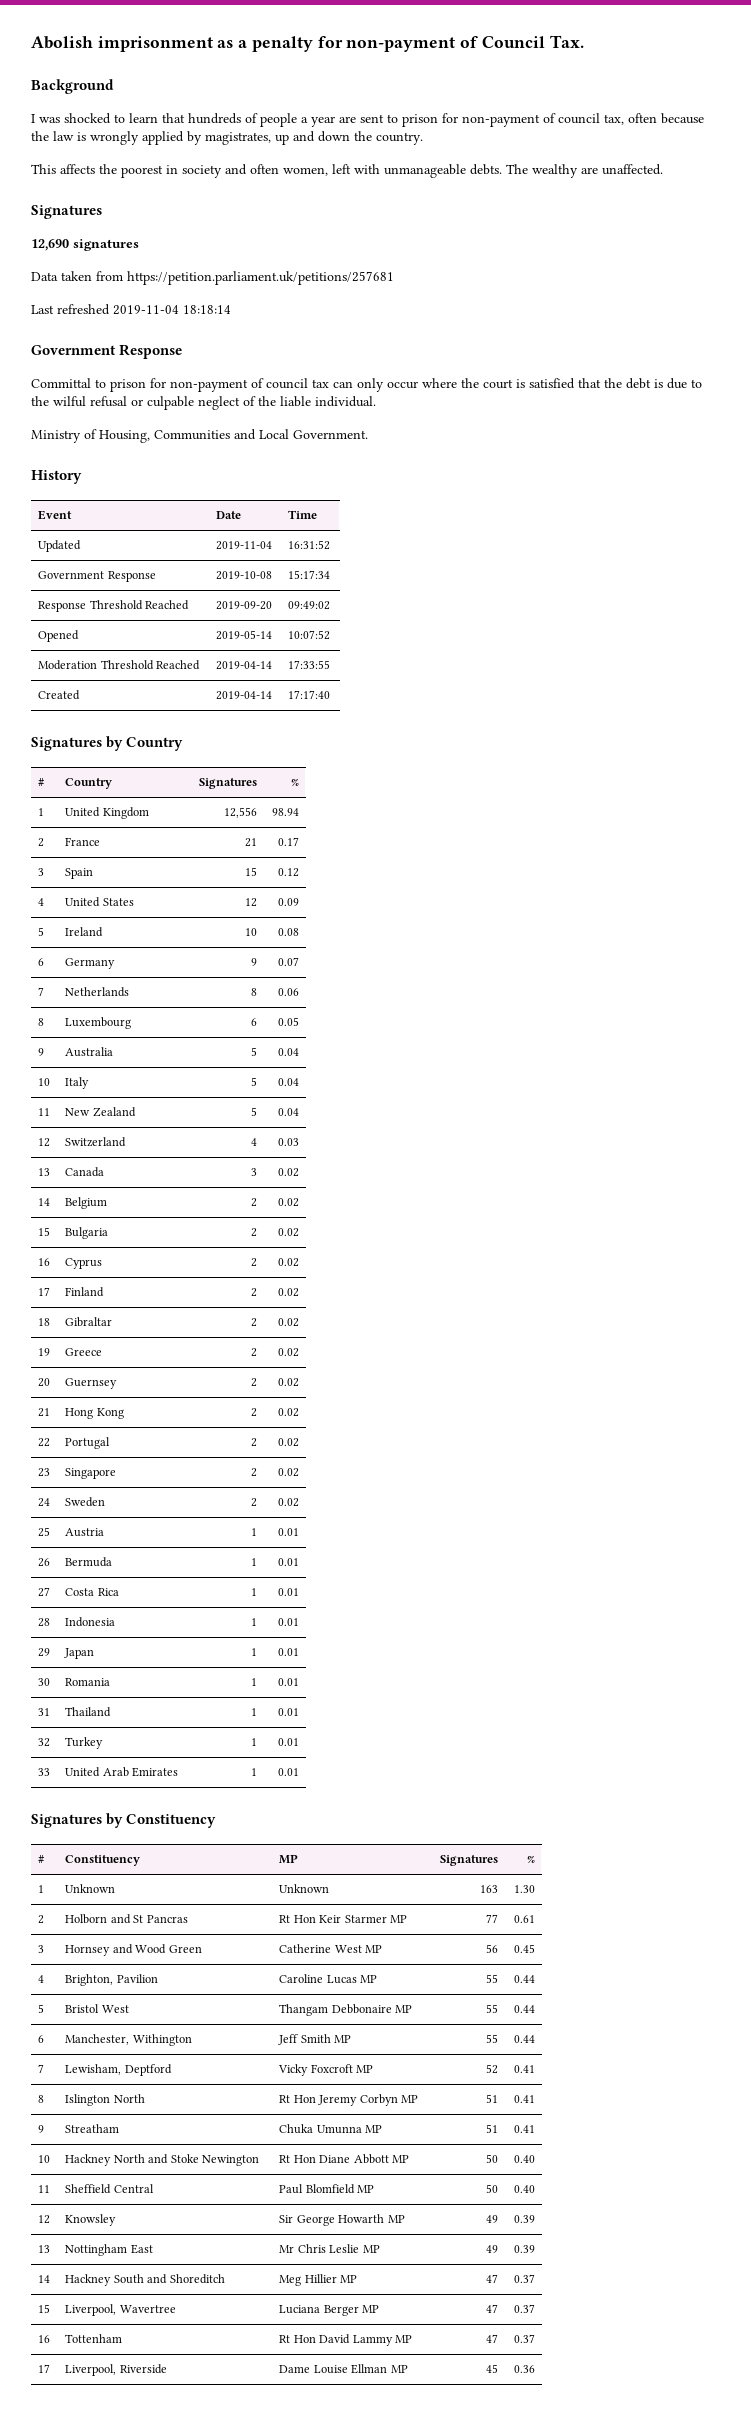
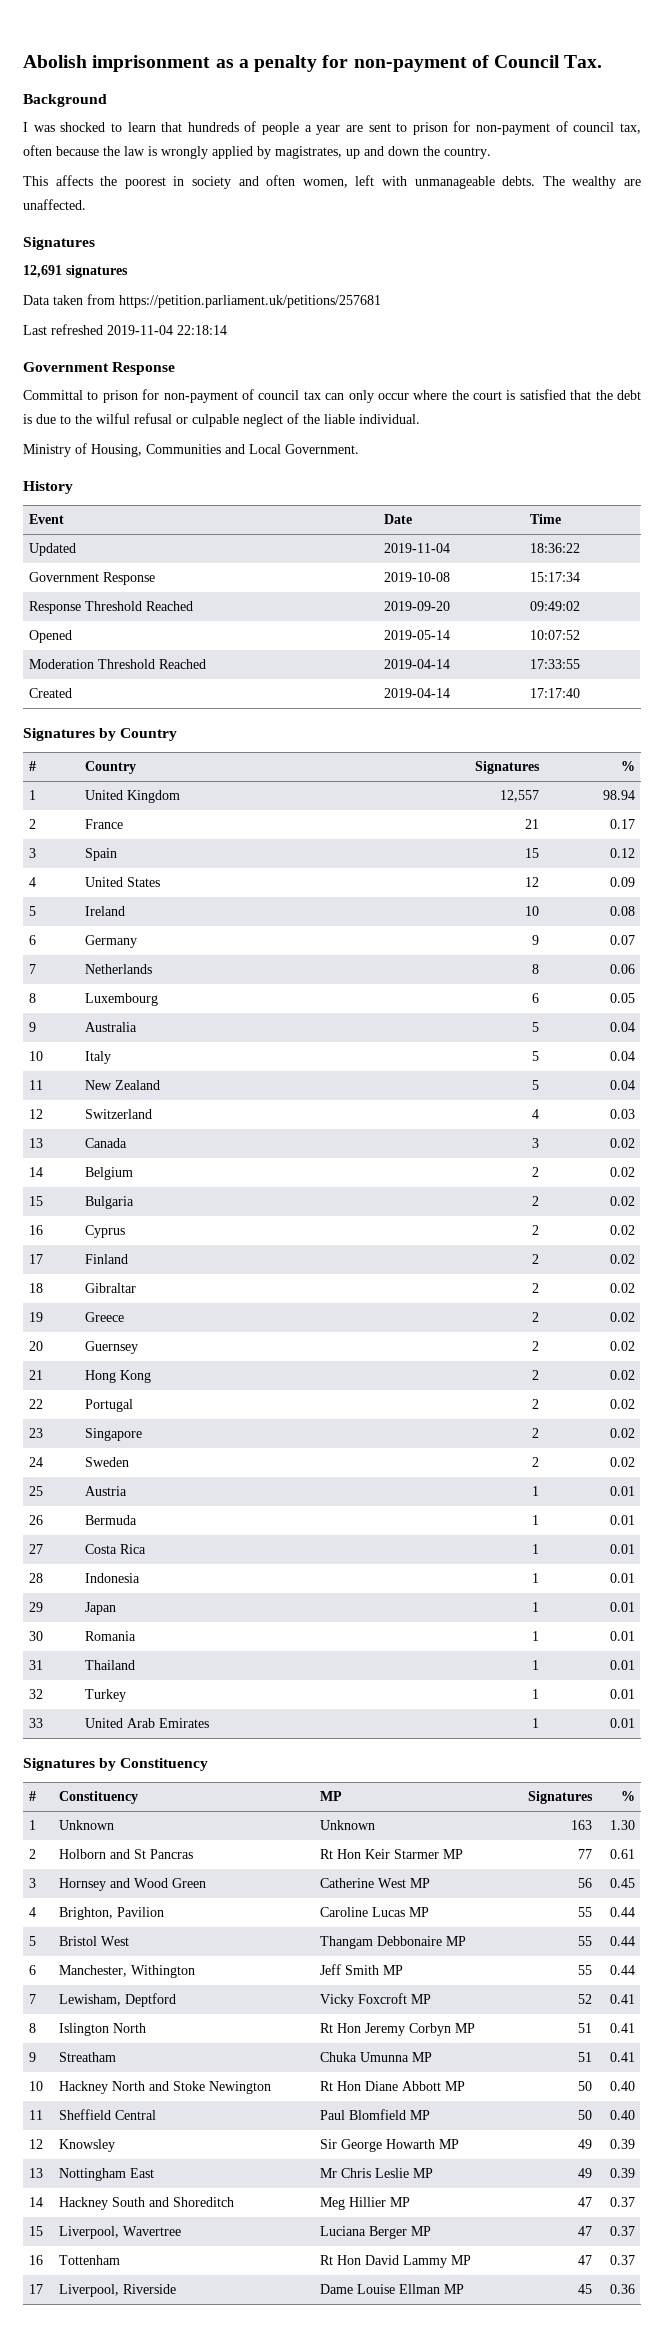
- 12,690 signatures
+ 12,691 signatures
- Last refreshed 2019-11-04 18:18:14
+ Last refreshed 2019-11-04 22:18:14
- Updated | 2019-11-04 | 16:31:52
+ Updated | 2019-11-04 | 18:36:22
- 1 | United Kingdom | 12,556 | 98.94
+ 1 | United Kingdom | 12,557 | 98.94

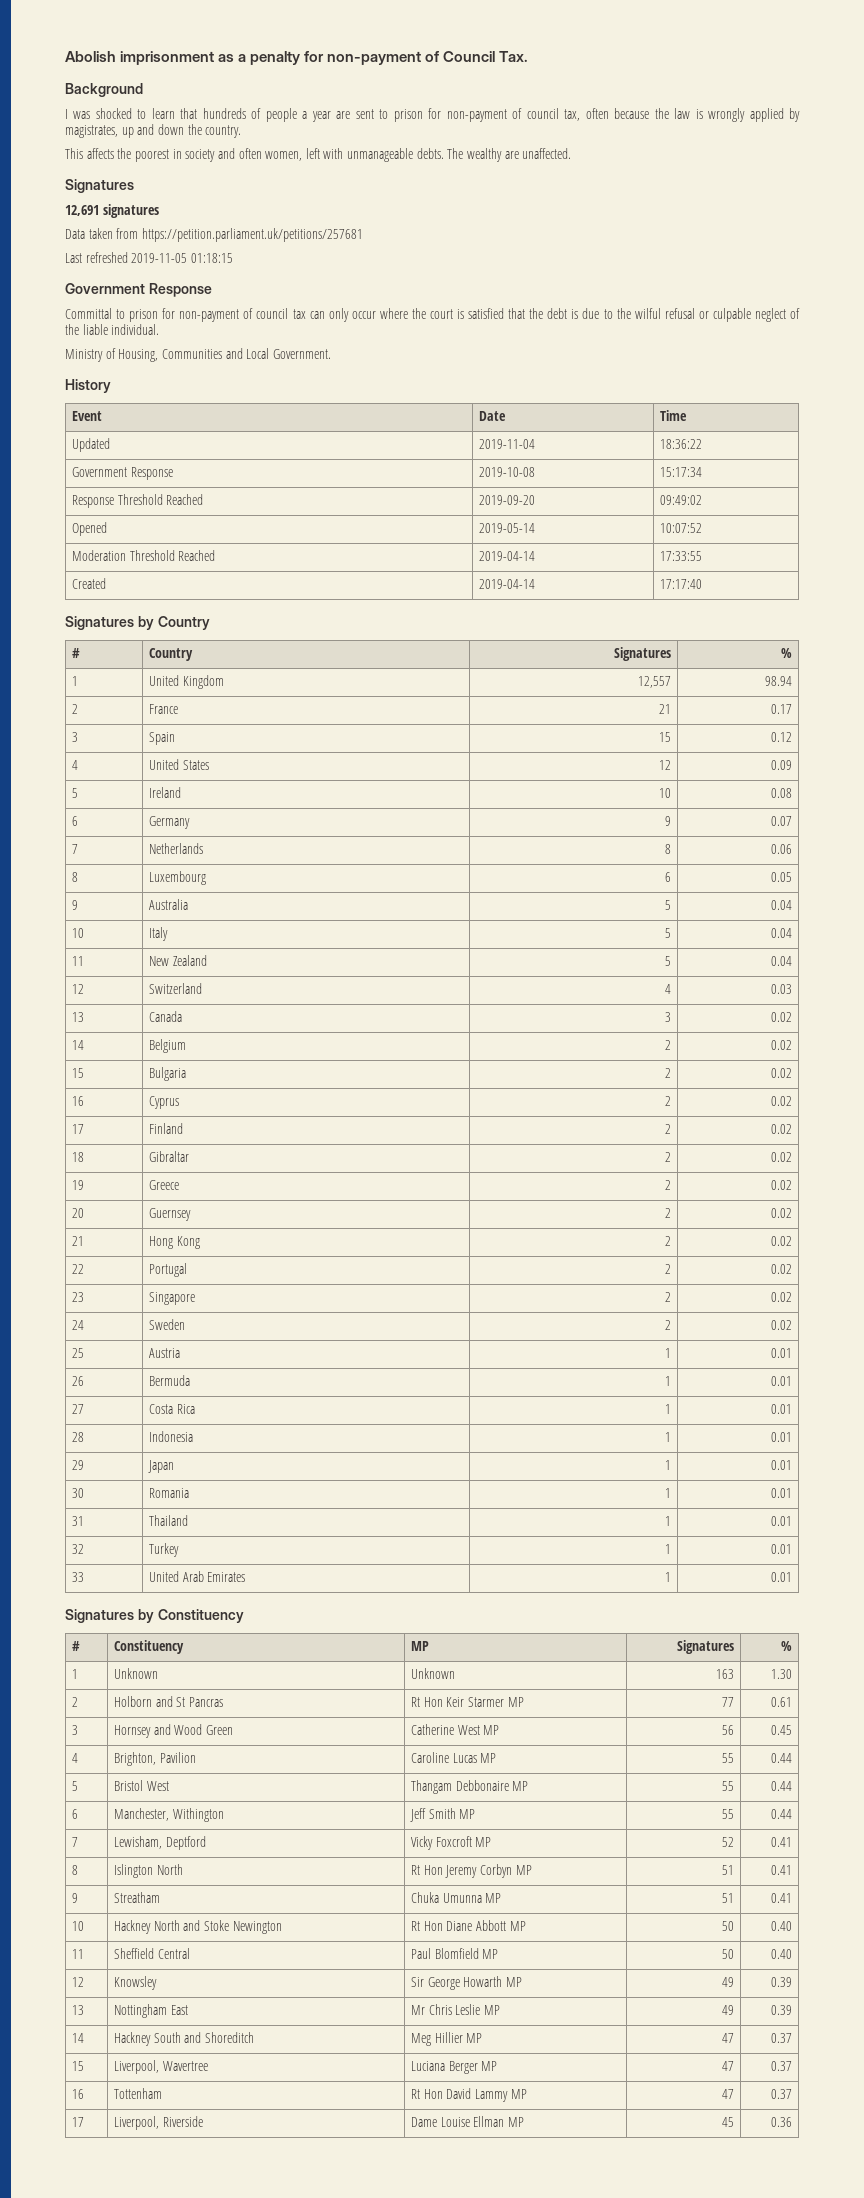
- Last refreshed 2019-11-04 22:18:14
+ Last refreshed 2019-11-05 01:18:15

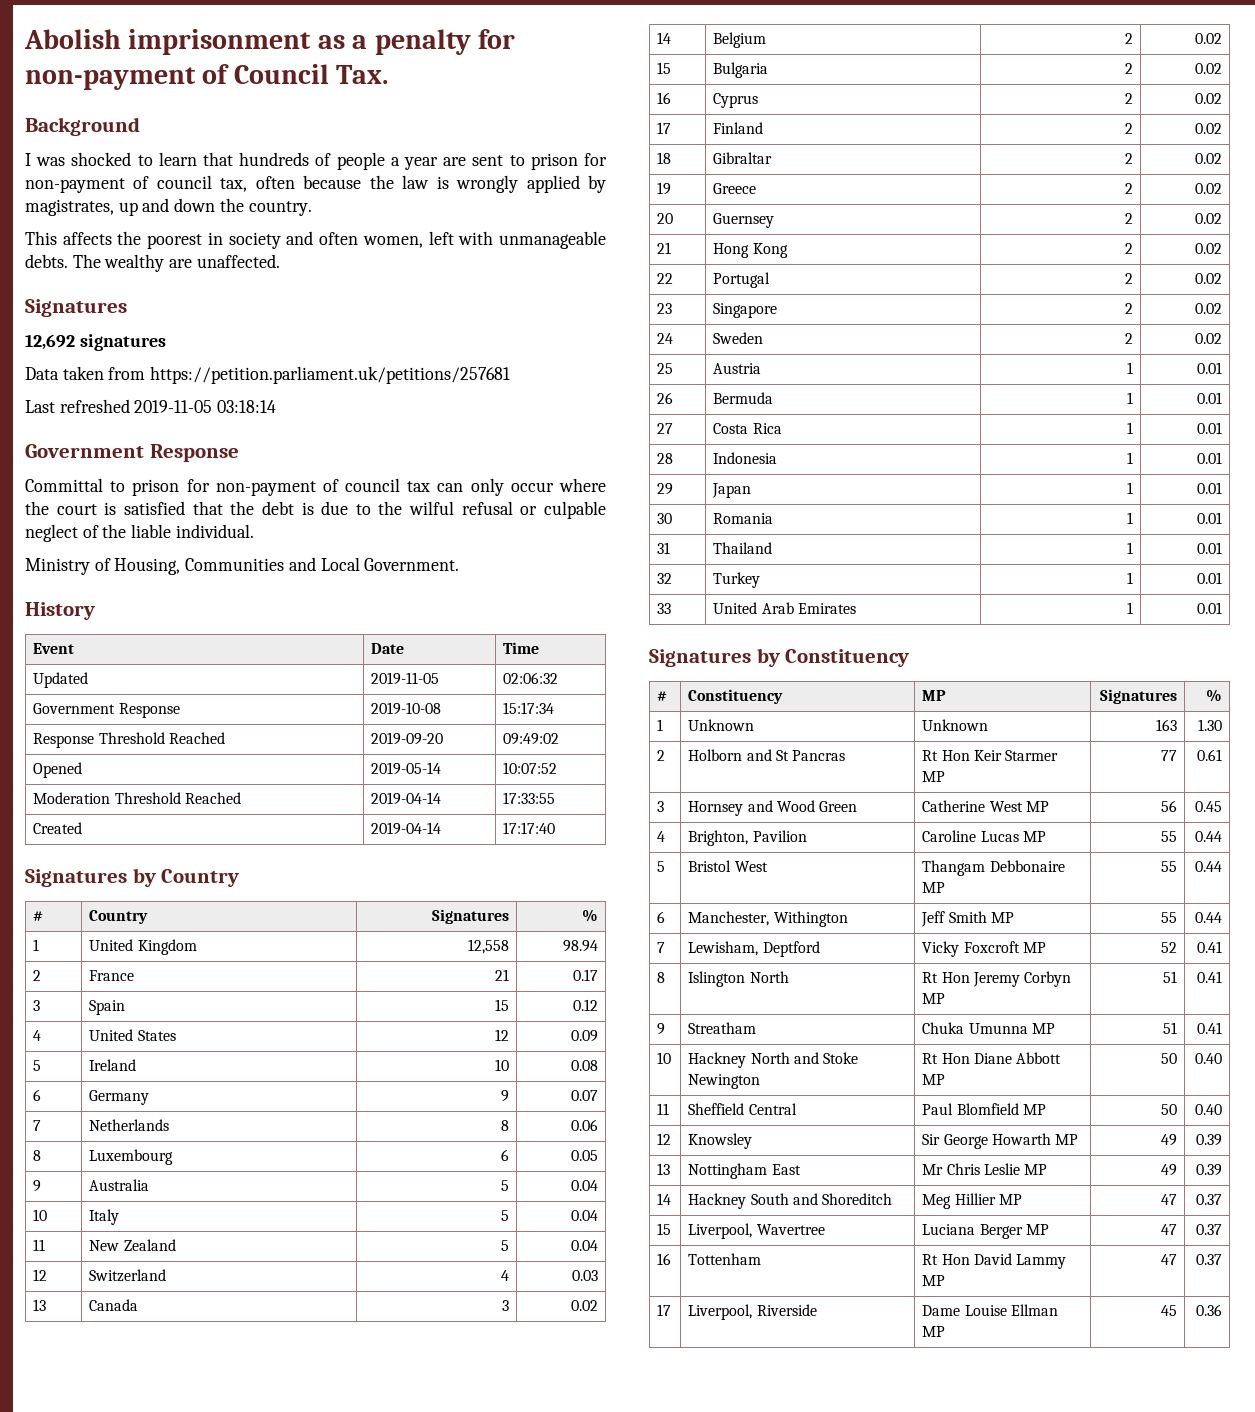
- 12,691 signatures
+ 12,692 signatures
- Last refreshed 2019-11-05 01:18:15
+ Last refreshed 2019-11-05 03:18:14
- Updated | 2019-11-04 | 18:36:22
+ Updated | 2019-11-05 | 02:06:32
- 1 | United Kingdom | 12,557 | 98.94
+ 1 | United Kingdom | 12,558 | 98.94

